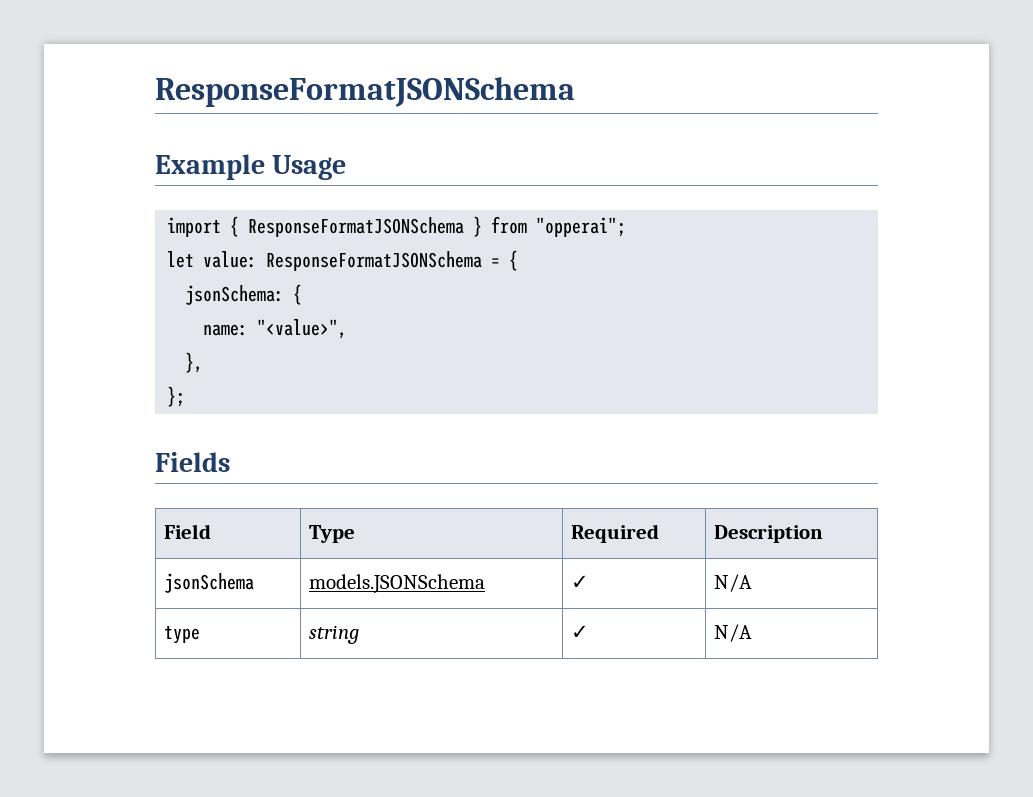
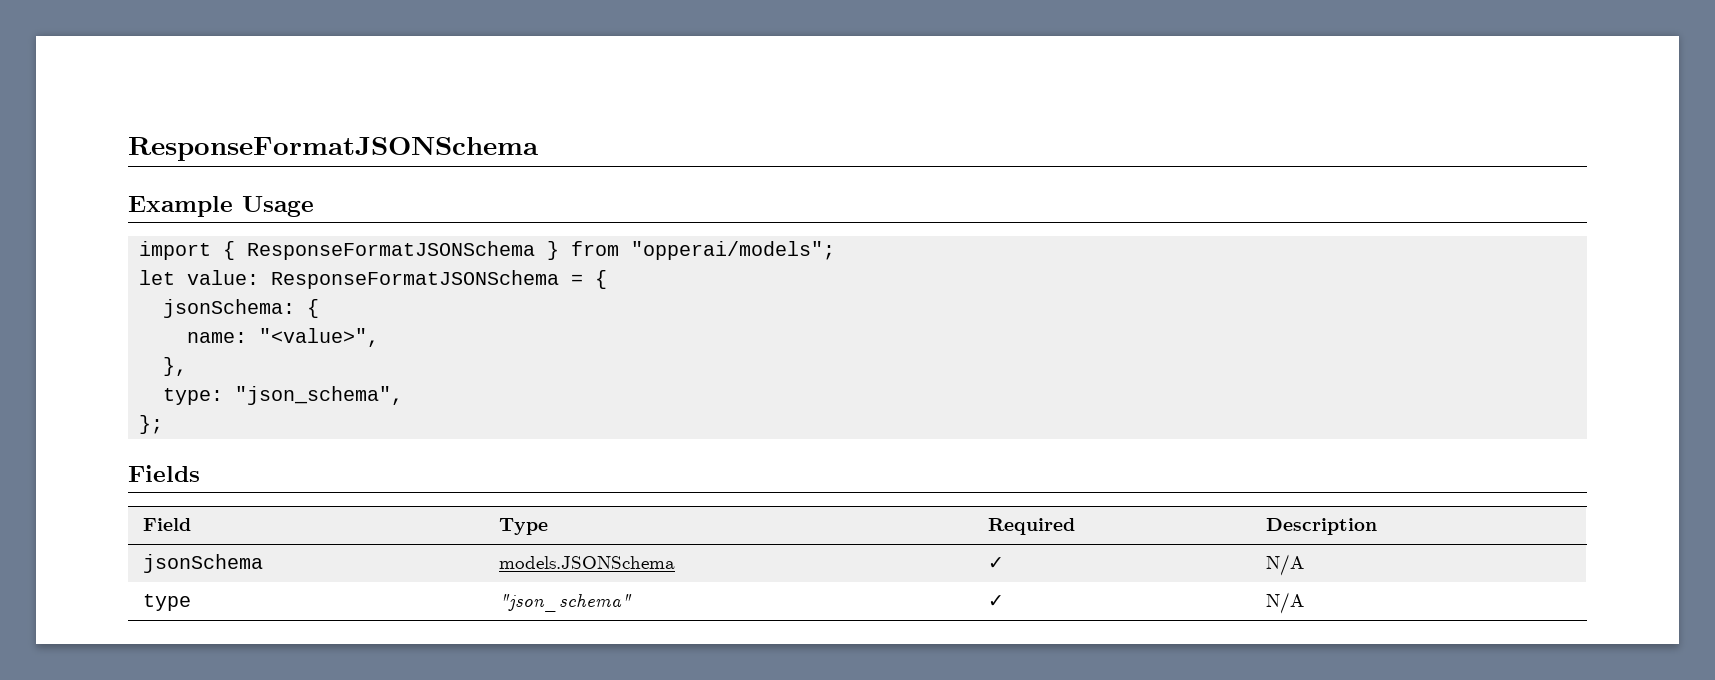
- import { ResponseFormatJSONSchema } from "opperai";
+ import { ResponseFormatJSONSchema } from "opperai/models";
+ type: "json_schema",
- type | string | ✓ | N/A
+ type | "json_schema" | ✓ | N/A

